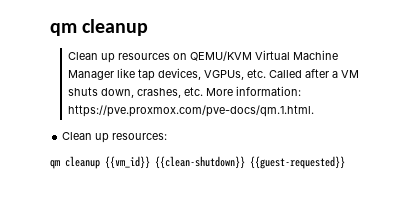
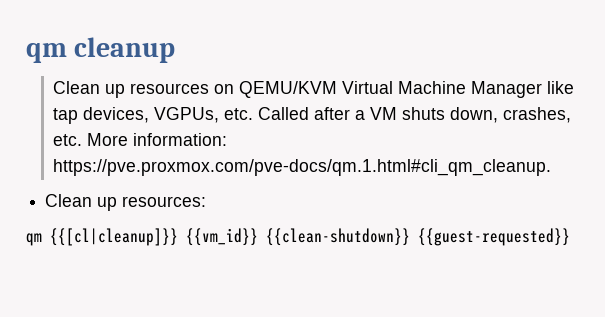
- Clean up resources on QEMU/KVM Virtual Machine Manager like tap devices, VGPUs, etc. Called after a VM shuts down, crashes, etc. More information: https://pve.proxmox.com/pve-docs/qm.1.html.
+ Clean up resources on QEMU/KVM Virtual Machine Manager like tap devices, VGPUs, etc. Called after a VM shuts down, crashes, etc. More information: https://pve.proxmox.com/pve-docs/qm.1.html#cli_qm_cleanup.
- qm cleanup {{vm_id}} {{clean-shutdown}} {{guest-requested}}
+ qm {{[cl|cleanup]}} {{vm_id}} {{clean-shutdown}} {{guest-requested}}

